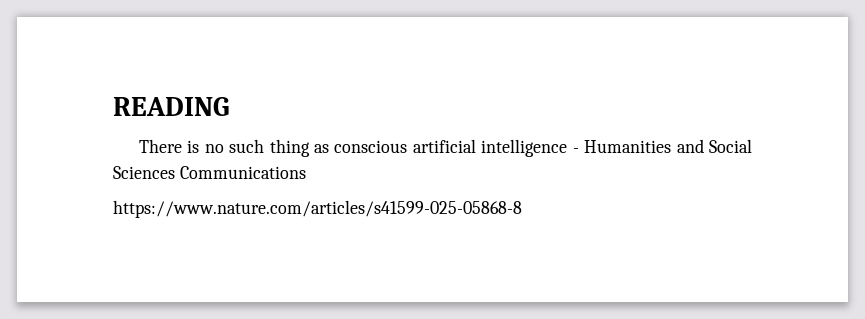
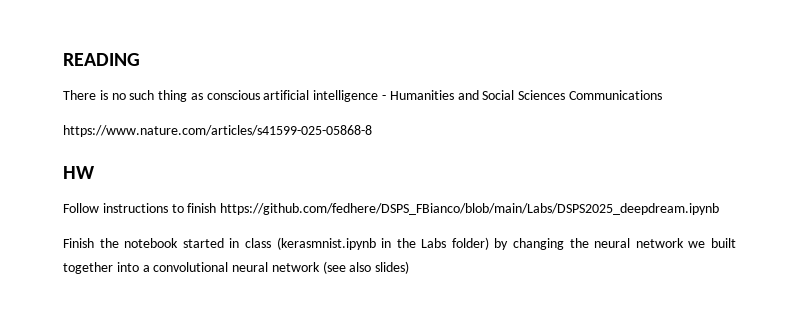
+ HW
+ Follow instructions to finish https://github.com/fedhere/DSPS_FBianco/blob/main/Labs/DSPS2025_deepdream.ipynb
+ Finish the notebook started in class (kerasmnist.ipynb in the Labs folder) by changing the neural network we built together into a convolutional neural network (see also slides)

